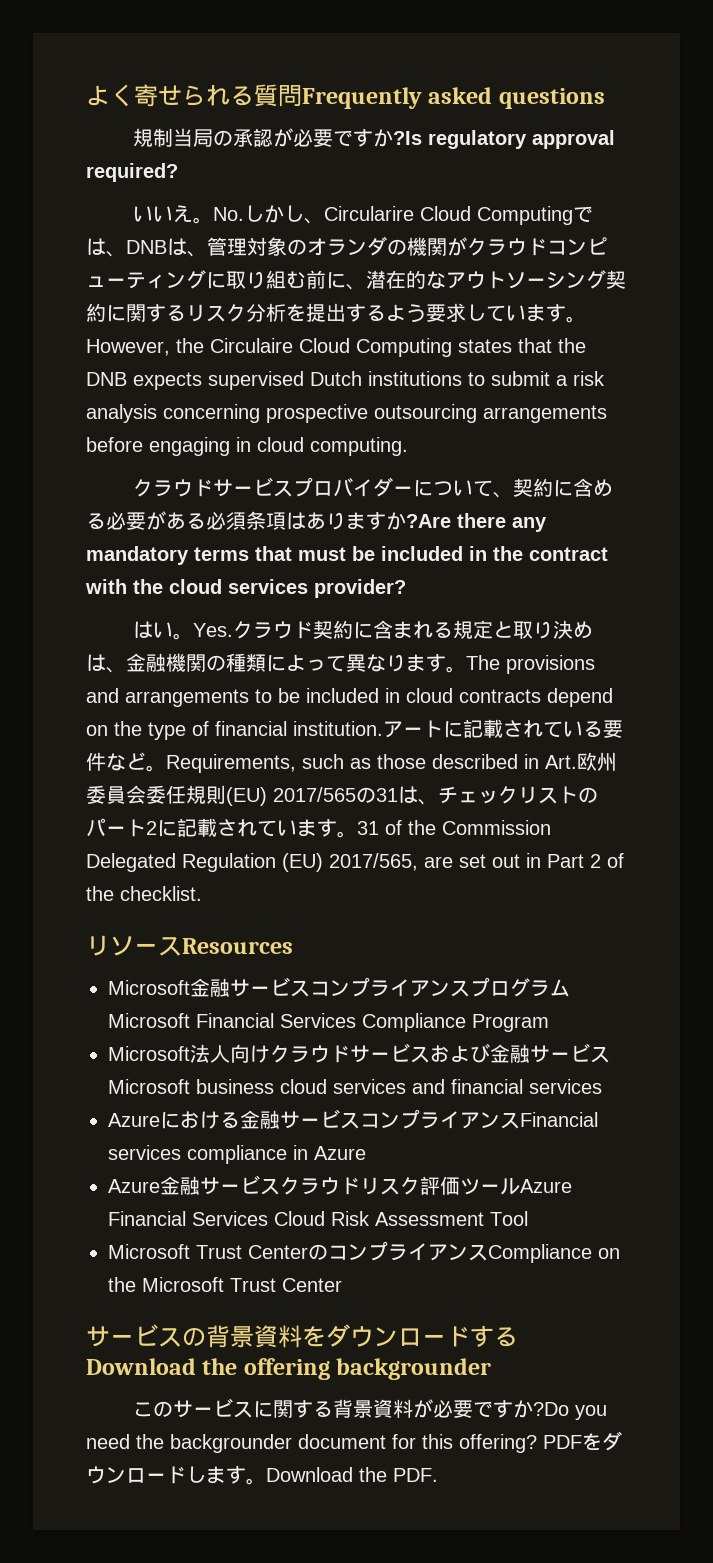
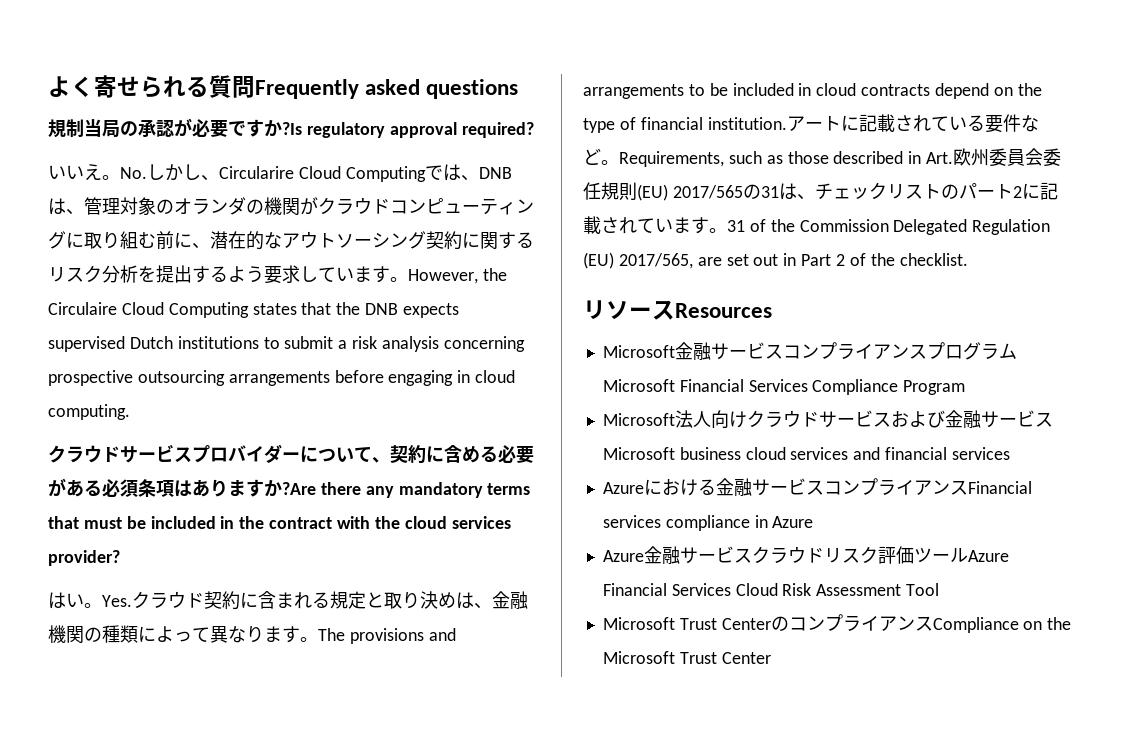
- サービスの背景資料をダウンロードするDownload the offering backgrounder
- このサービスに関する背景資料が必要ですか?Do you need the backgrounder document for this offering? PDFをダウンロードします。Download the PDF.

